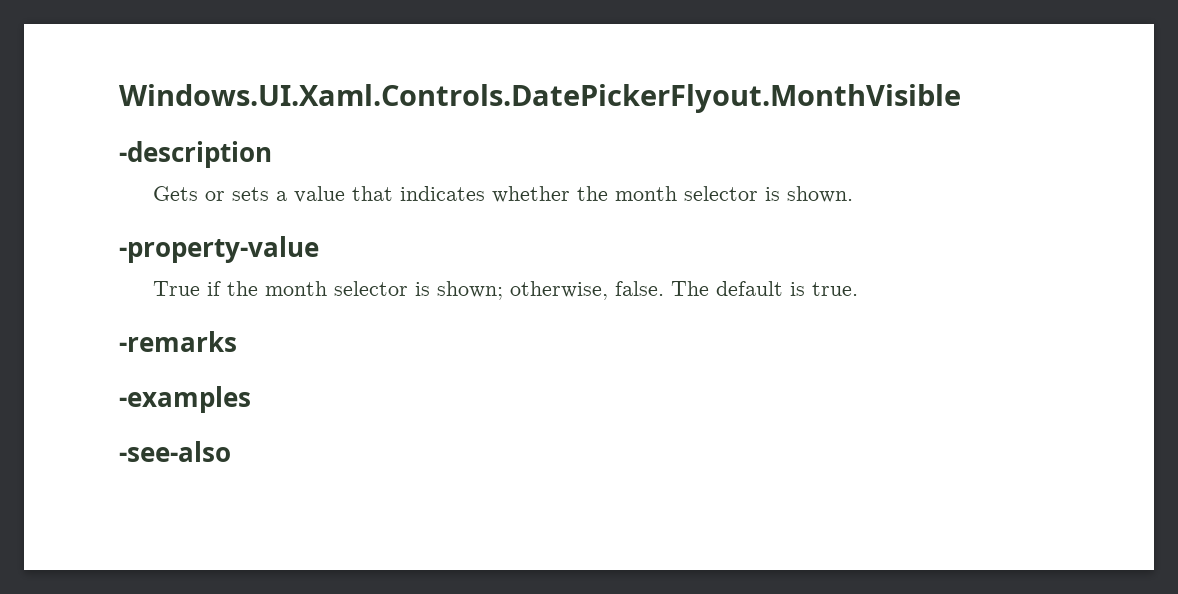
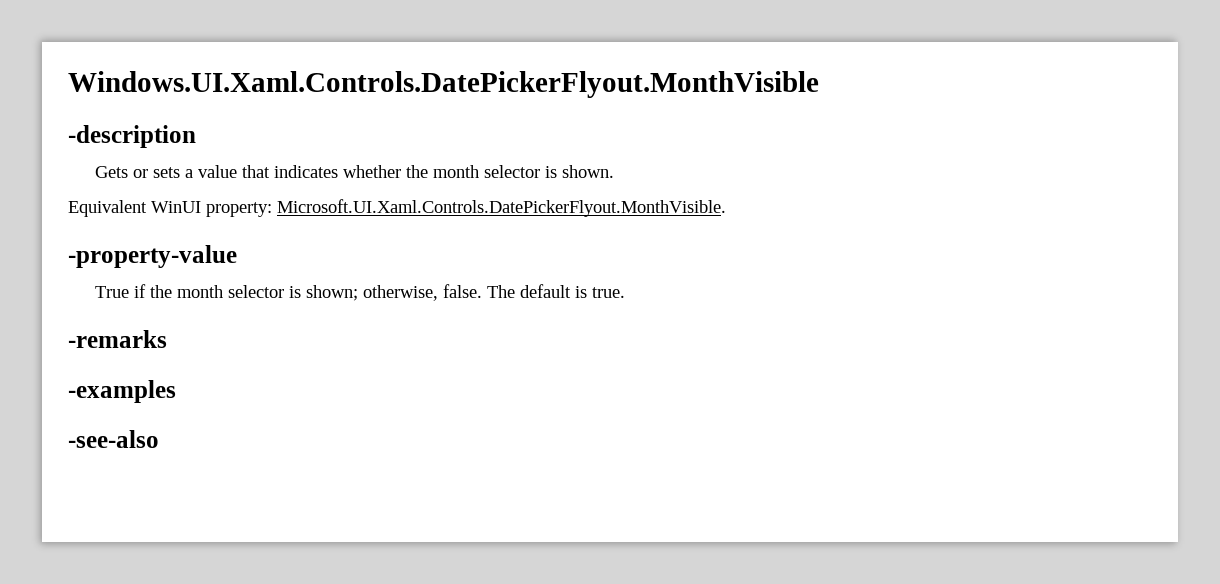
+ Equivalent WinUI property: Microsoft.UI.Xaml.Controls.DatePickerFlyout.MonthVisible.

